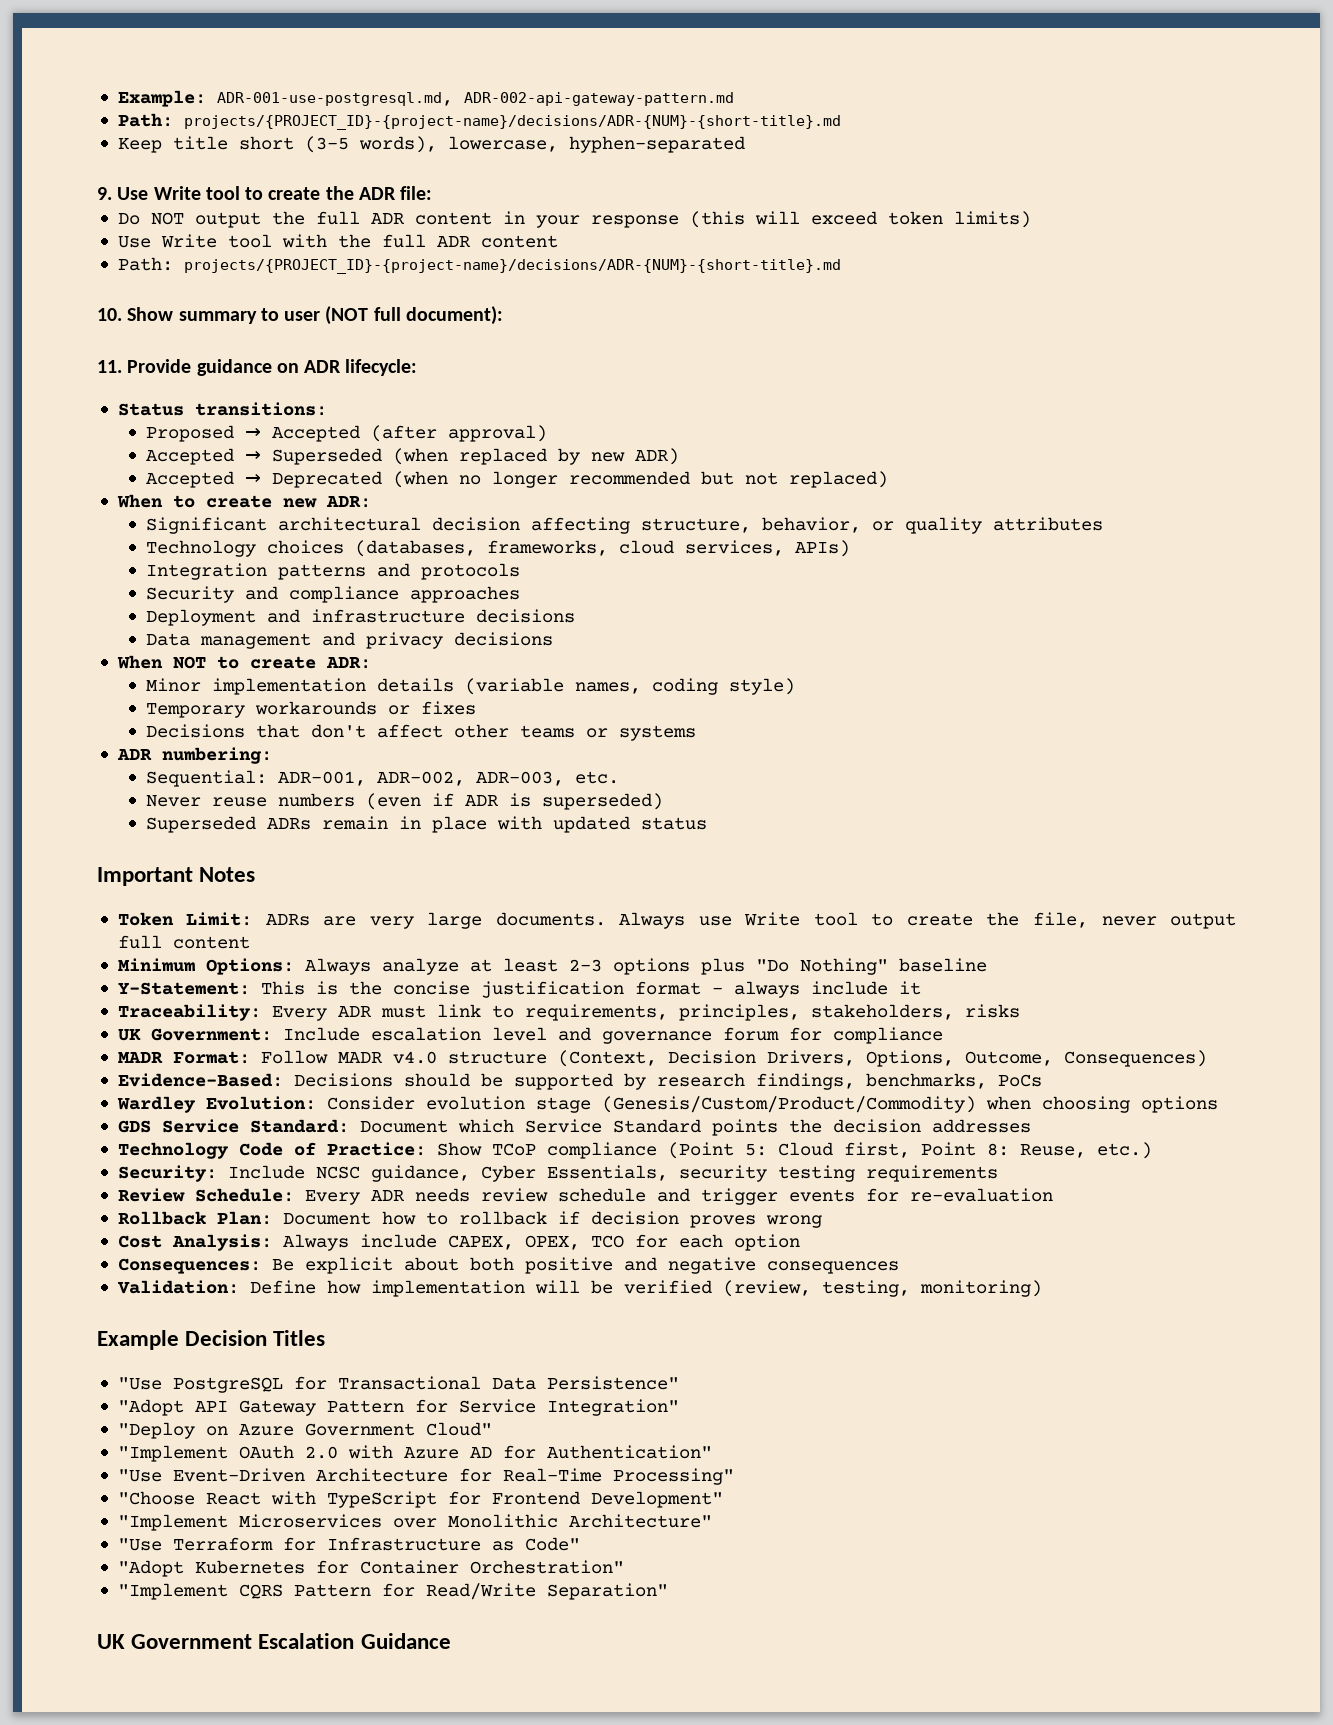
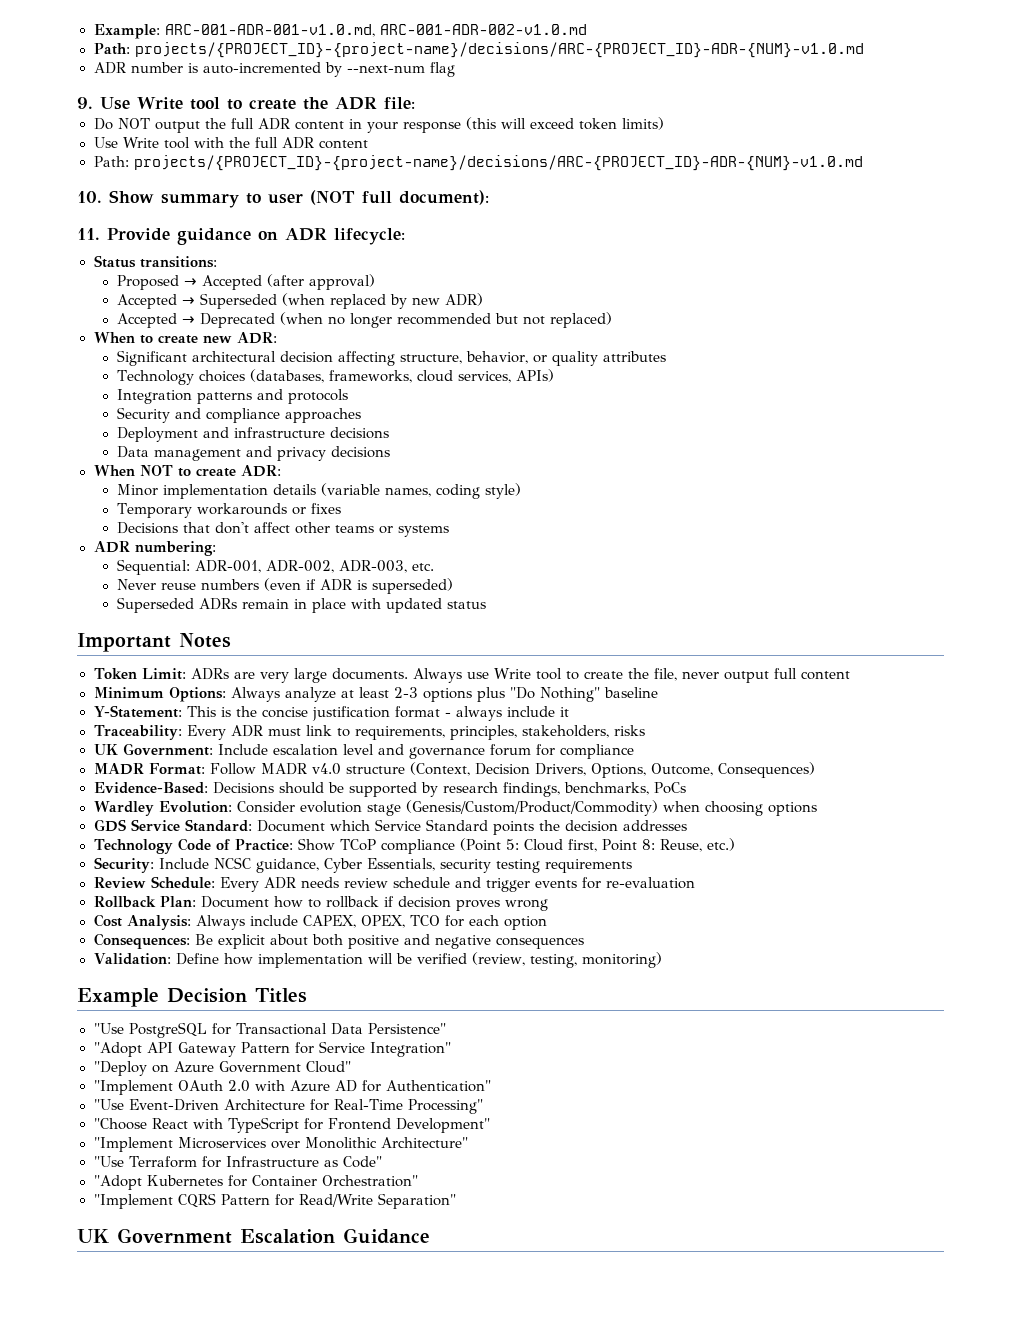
- Example: ADR-001-use-postgresql.md, ADR-002-api-gateway-pattern.md
- Path: projects/{PROJECT_ID}-{project-name}/decisions/ADR-{NUM}-{short-title}.md
- Keep title short (3-5 words), lowercase, hyphen-separated
+ Example: ARC-001-ADR-001-v1.0.md, ARC-001-ADR-002-v1.0.md
+ Path: projects/{PROJECT_ID}-{project-name}/decisions/ARC-{PROJECT_ID}-ADR-{NUM}-v1.0.md
+ ADR number is auto-incremented by --next-num flag
  Use Write tool with the full ADR content
- Path: projects/{PROJECT_ID}-{project-name}/decisions/ADR-{NUM}-{short-title}.md
+ Path: projects/{PROJECT_ID}-{project-name}/decisions/ARC-{PROJECT_ID}-ADR-{NUM}-v1.0.md

